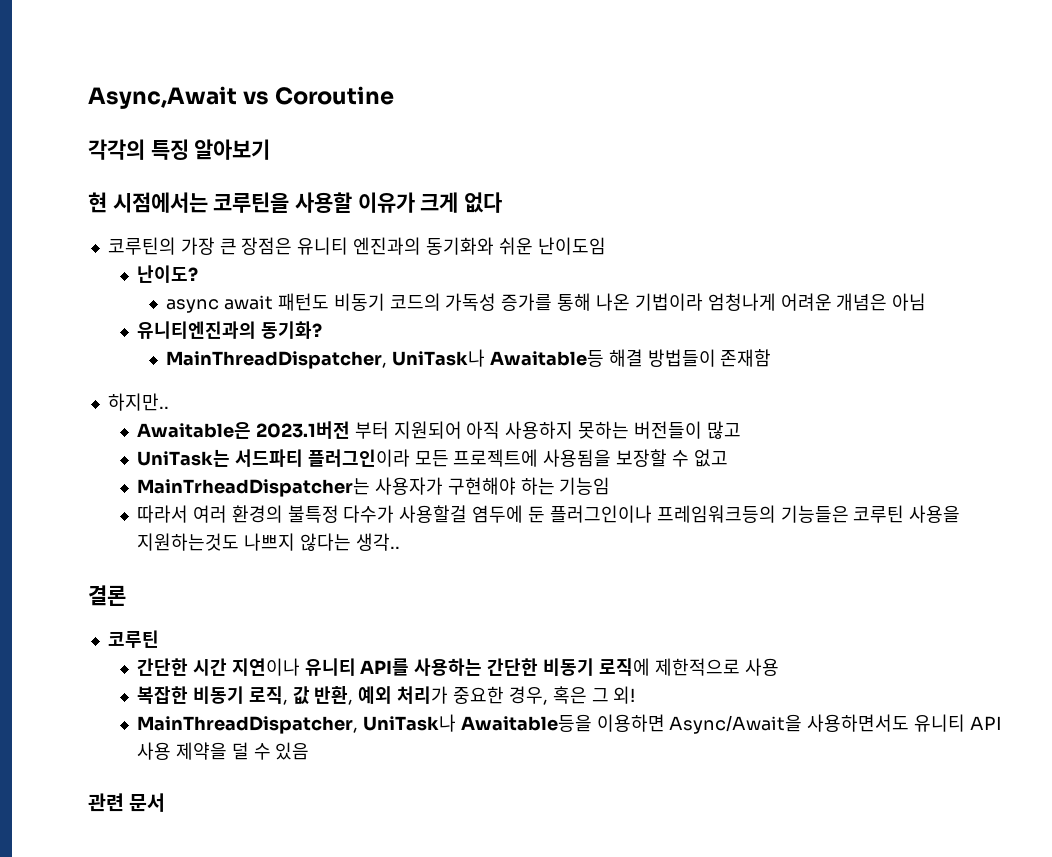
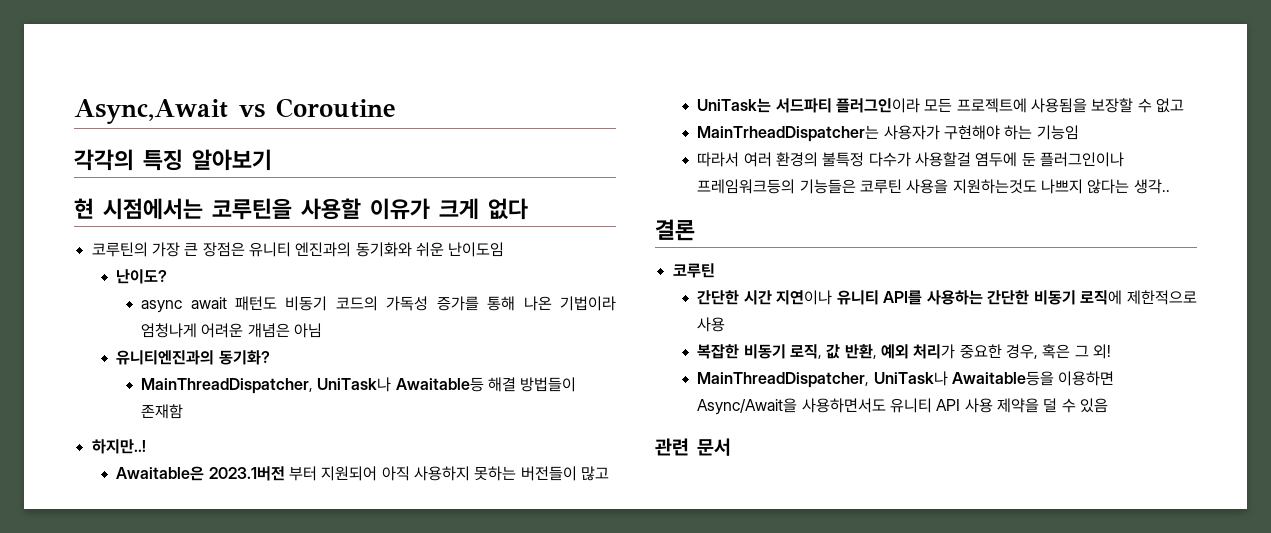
- 하지만..
+ 하지만..!

